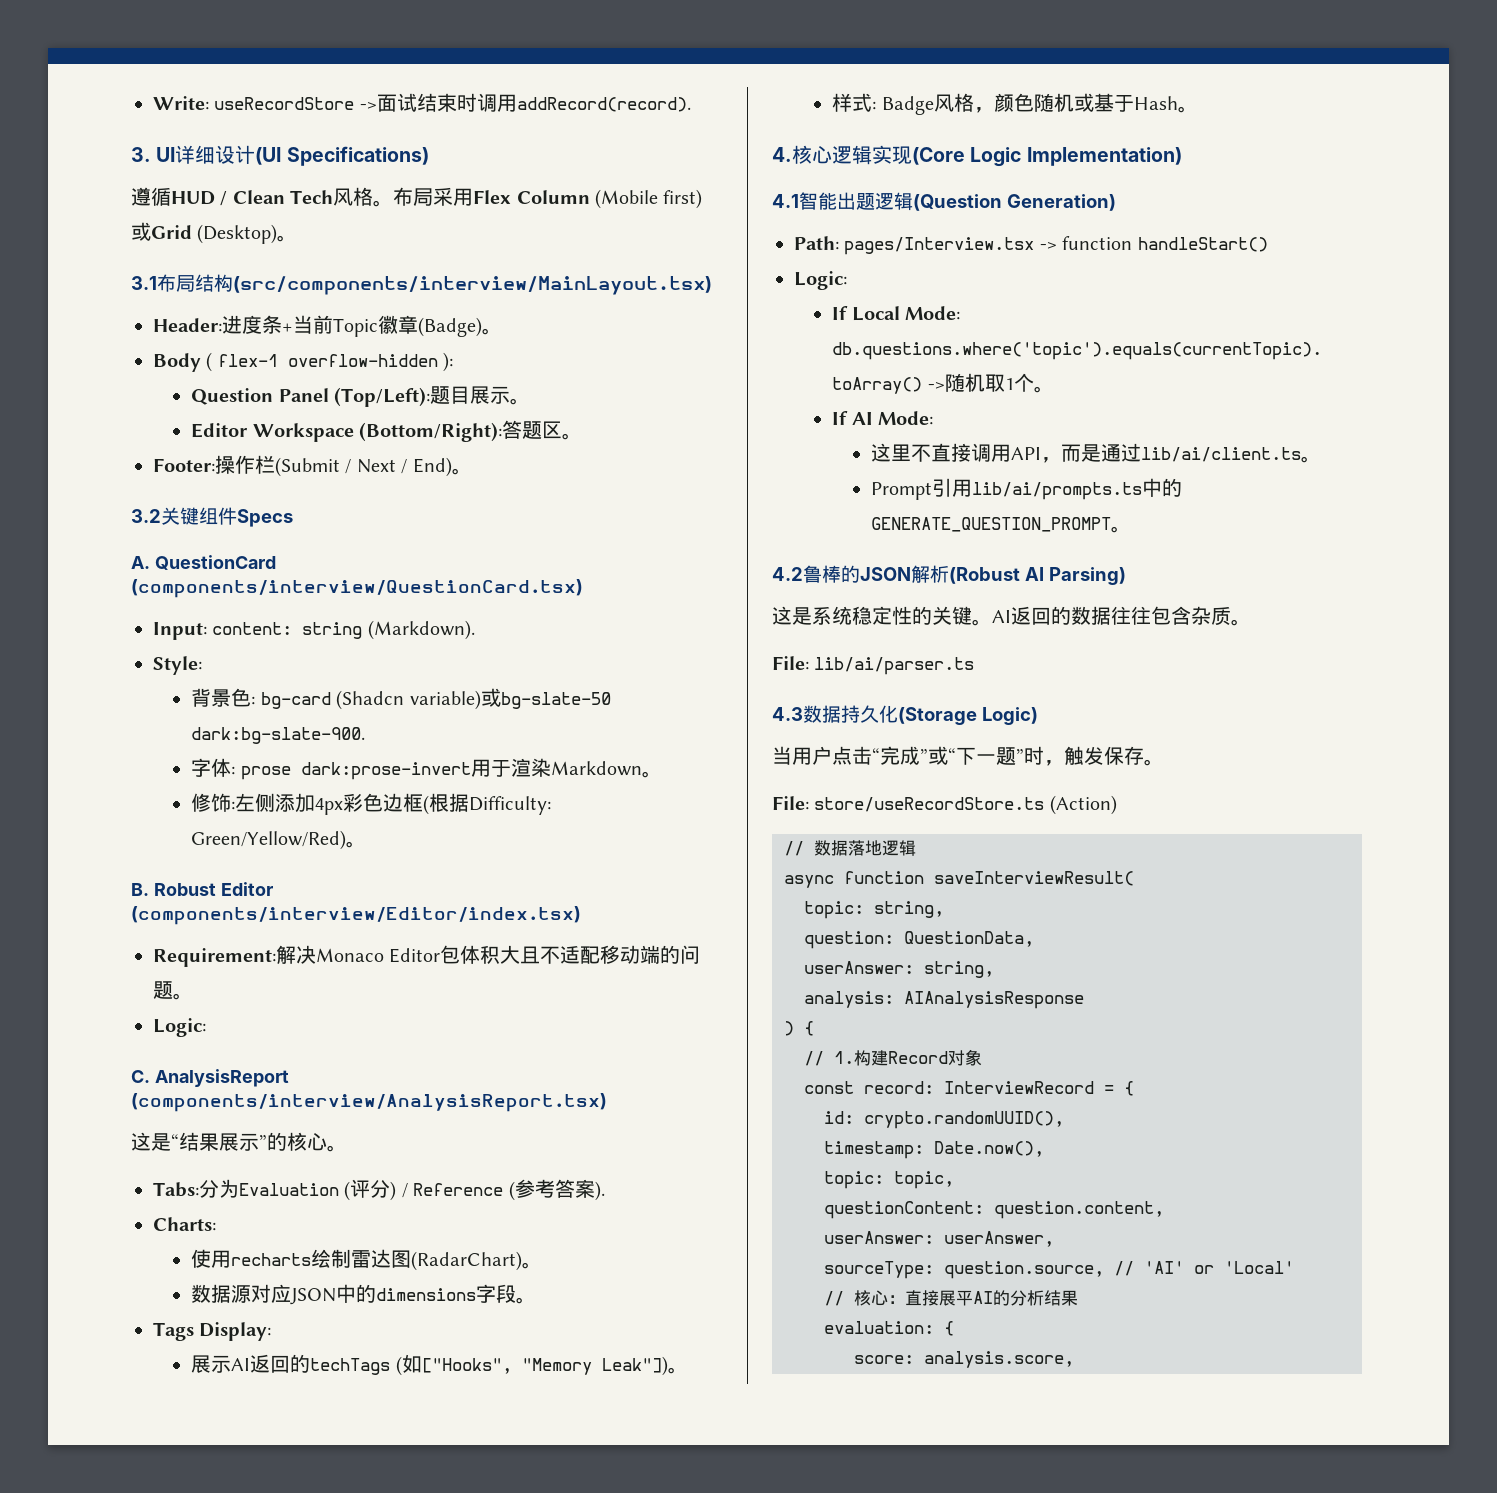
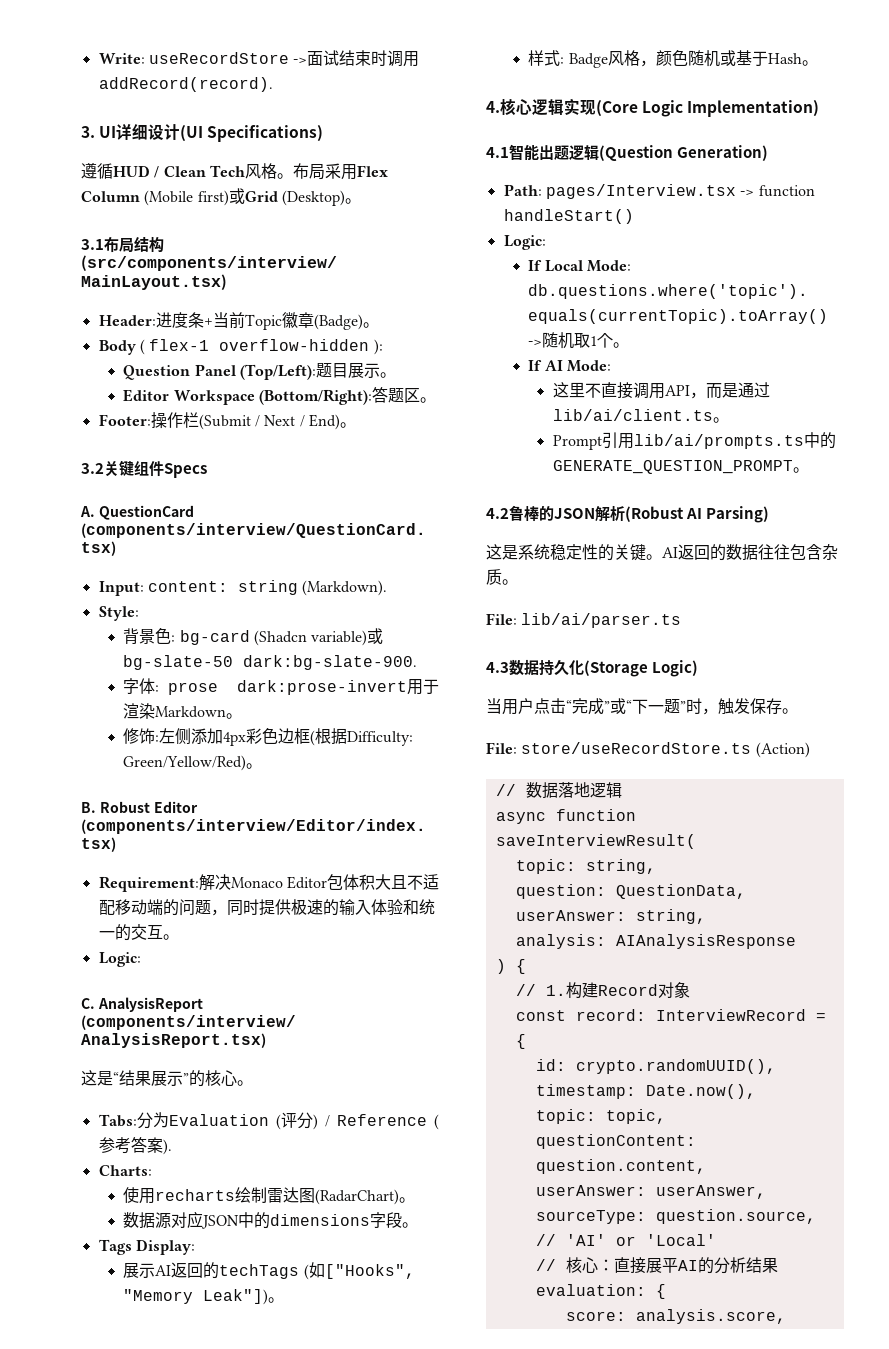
- Requirement:解决Monaco Editor包体积大且不适配移动端的问题。
+ Requirement:解决Monaco Editor包体积大且不适配移动端的问题，同时提供极速的输入体验和统一的交互。

